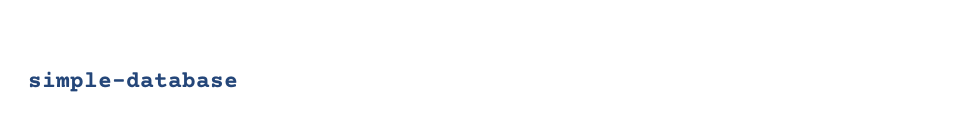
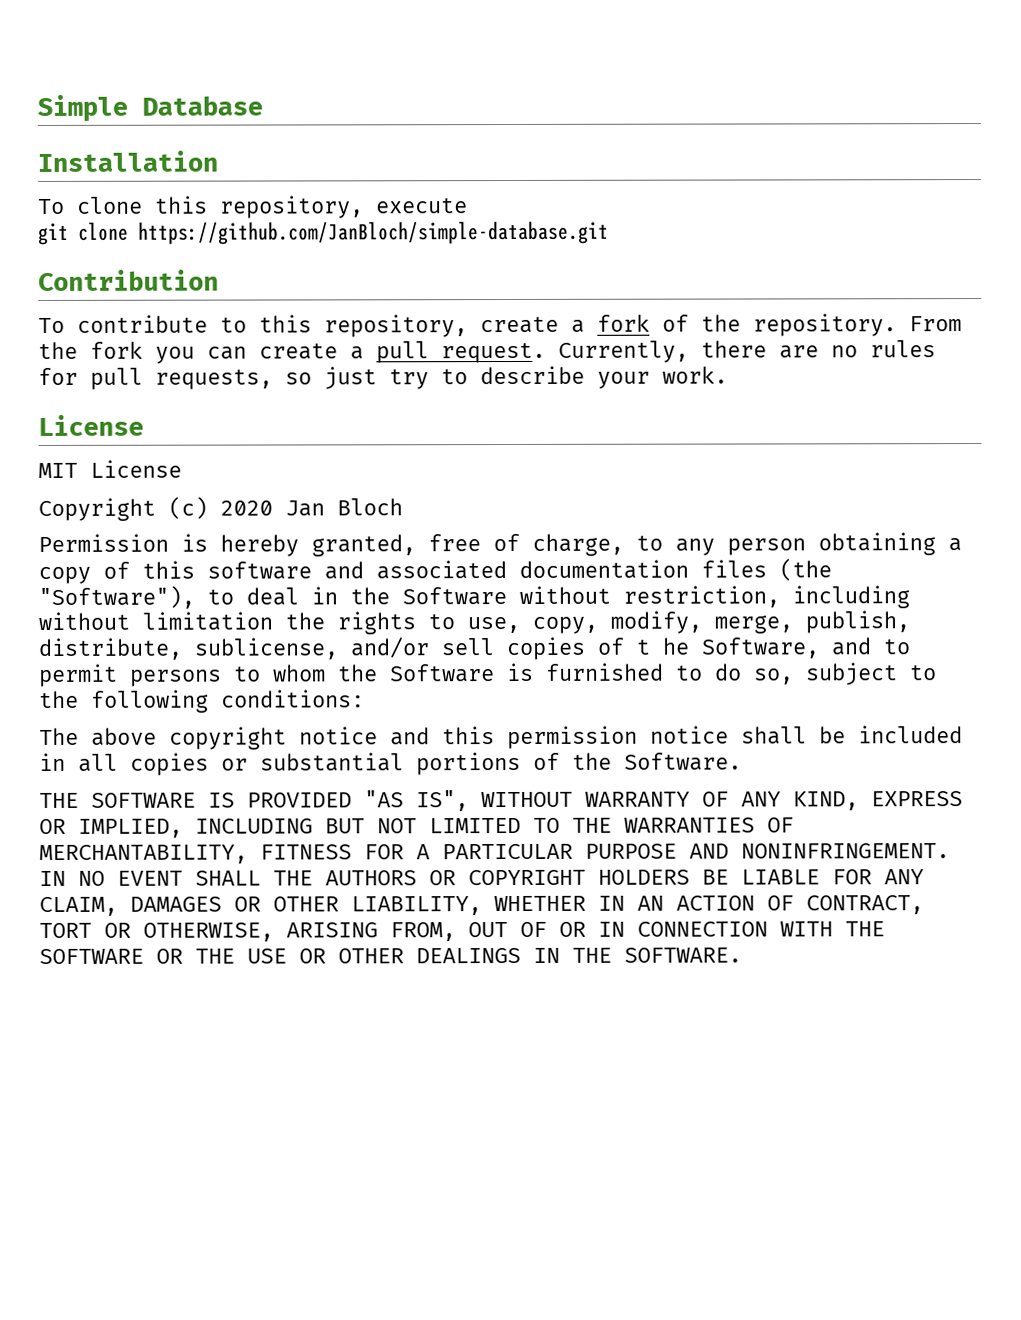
- simple-database
+ Simple Database
+ Installation
+ To clone this repository, execute
+ git clone https://github.com/JanBloch/simple-database.git
+ Contribution
+ To contribute to this repository, create a fork of the repository. From the fork you can create a pull request. Currently, there are no rules for pull requests, so just try to describe your work.
+ License
+ MIT License
+ Copyright (c) 2020 Jan Bloch
+ Permission is hereby granted, free of charge, to any person obtaining a copy of this software and associated documentation files (the "Software"), to deal in the Software without restriction, including without limitation the rights to use, copy, modify, merge, publish, distribute, sublicense, and/or sell copies of t he Software, and to permit persons to whom the Software is furnished to do so, subject to the following conditions:
+ The above copyright notice and this permission notice shall be included in all copies or substantial portions of the Software.
+ THE SOFTWARE IS PROVIDED "AS IS", WITHOUT WARRANTY OF ANY KIND, EXPRESS OR IMPLIED, INCLUDING BUT NOT LIMITED TO THE WARRANTIES OF MERCHANTABILITY, FITNESS FOR A PARTICULAR PURPOSE AND NONINFRINGEMENT. IN NO EVENT SHALL THE AUTHORS OR COPYRIGHT HOLDERS BE LIABLE FOR ANY CLAIM, DAMAGES OR OTHER LIABILITY, WHETHER IN AN ACTION OF CONTRACT, TORT OR OTHERWISE, ARISING FROM, OUT OF OR IN CONNECTION WITH THE SOFTWARE OR THE USE OR OTHER DEALINGS IN THE SOFTWARE.

